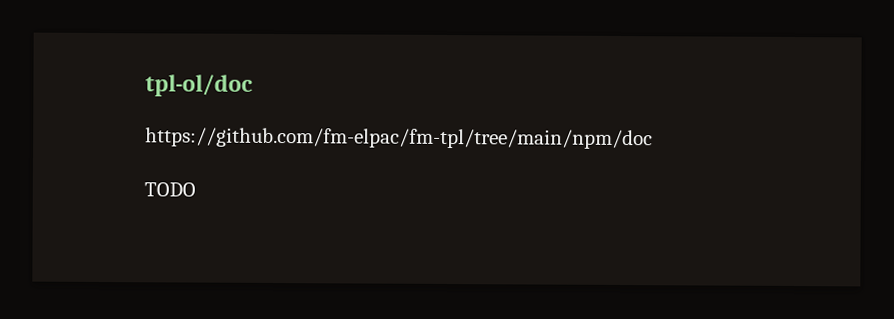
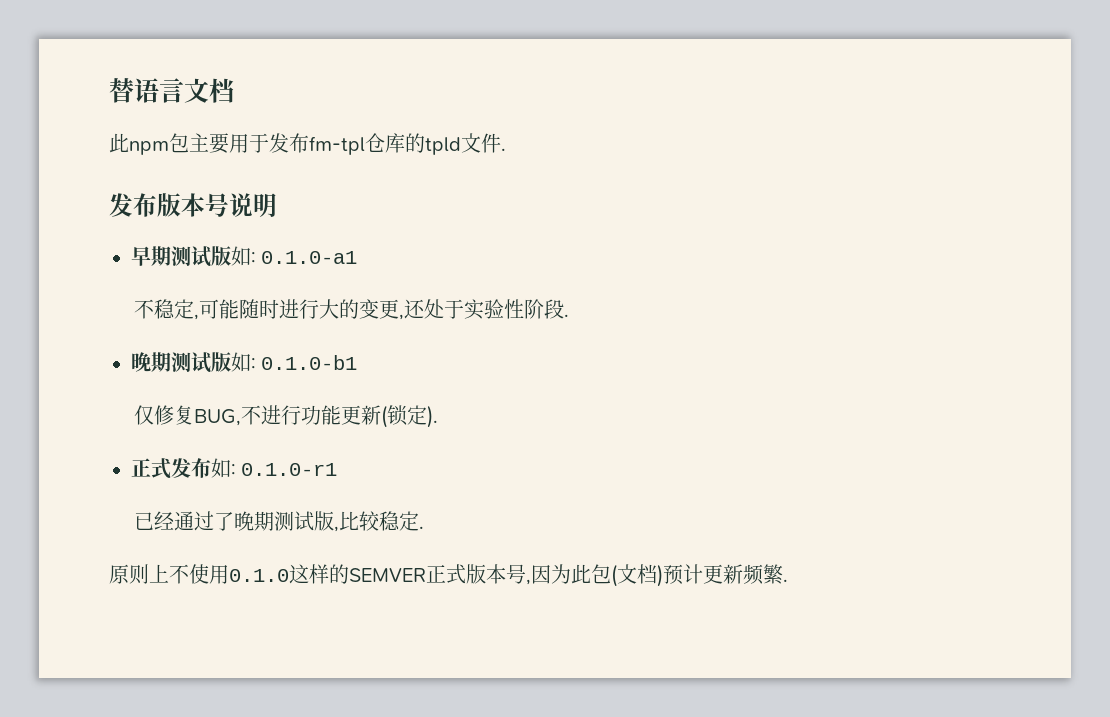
- tpl-ol/doc
- https://github.com/fm-elpac/fm-tpl/tree/main/npm/doc
- TODO
+ 替语言文档
+ 此npm包主要用于发布fm-tpl仓库的tpld文件.
+ 发布版本号说明
+ 早期测试版如: 0.1.0-a1
+ 不稳定,可能随时进行大的变更,还处于实验性阶段.
+ 晚期测试版如: 0.1.0-b1
+ 仅修复BUG,不进行功能更新(锁定).
+ 正式发布如: 0.1.0-r1
+ 已经通过了晚期测试版,比较稳定.
+ 原则上不使用0.1.0这样的SEMVER正式版本号,因为此包(文档)预计更新频繁.

